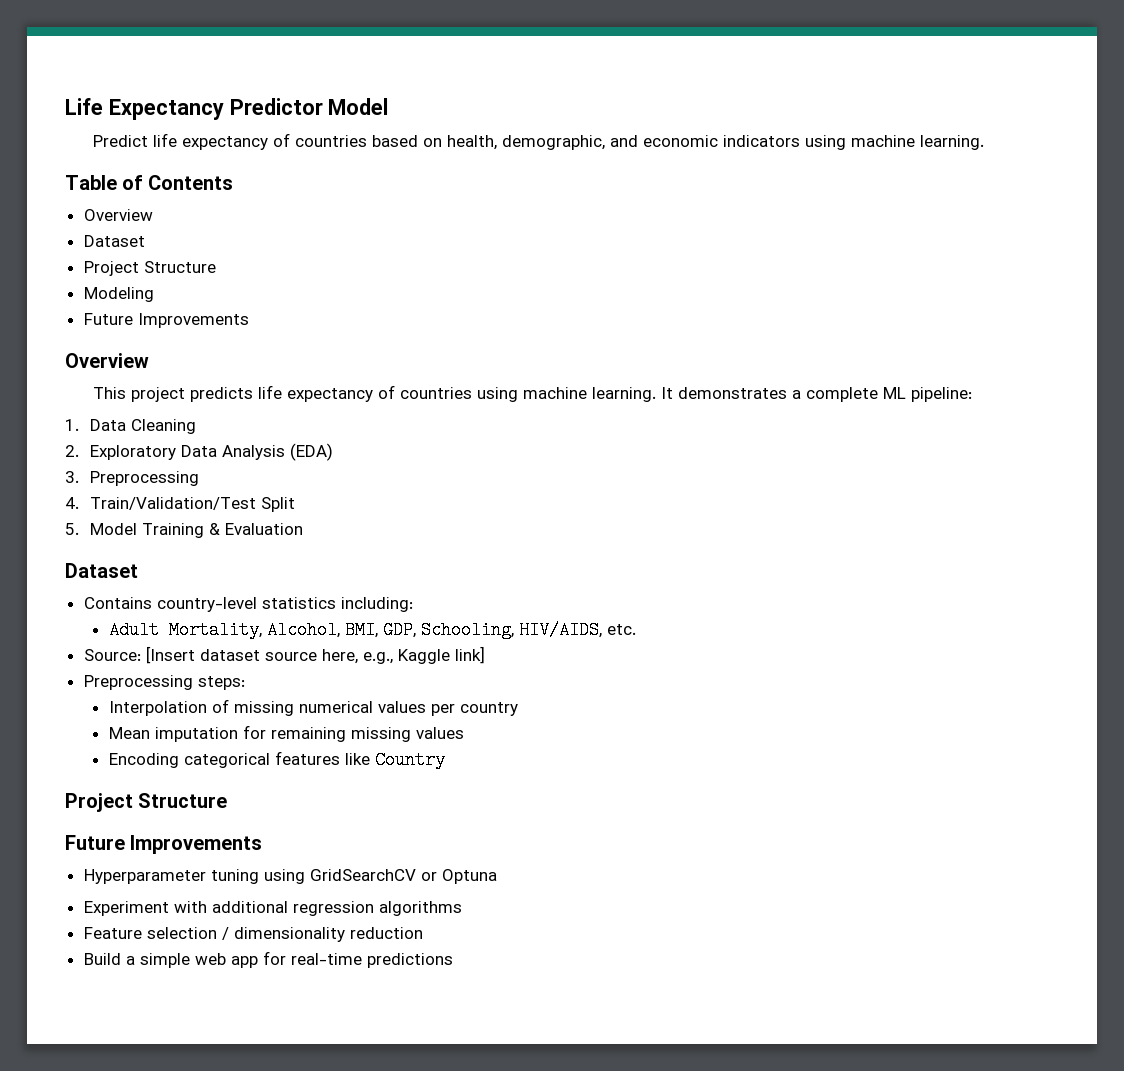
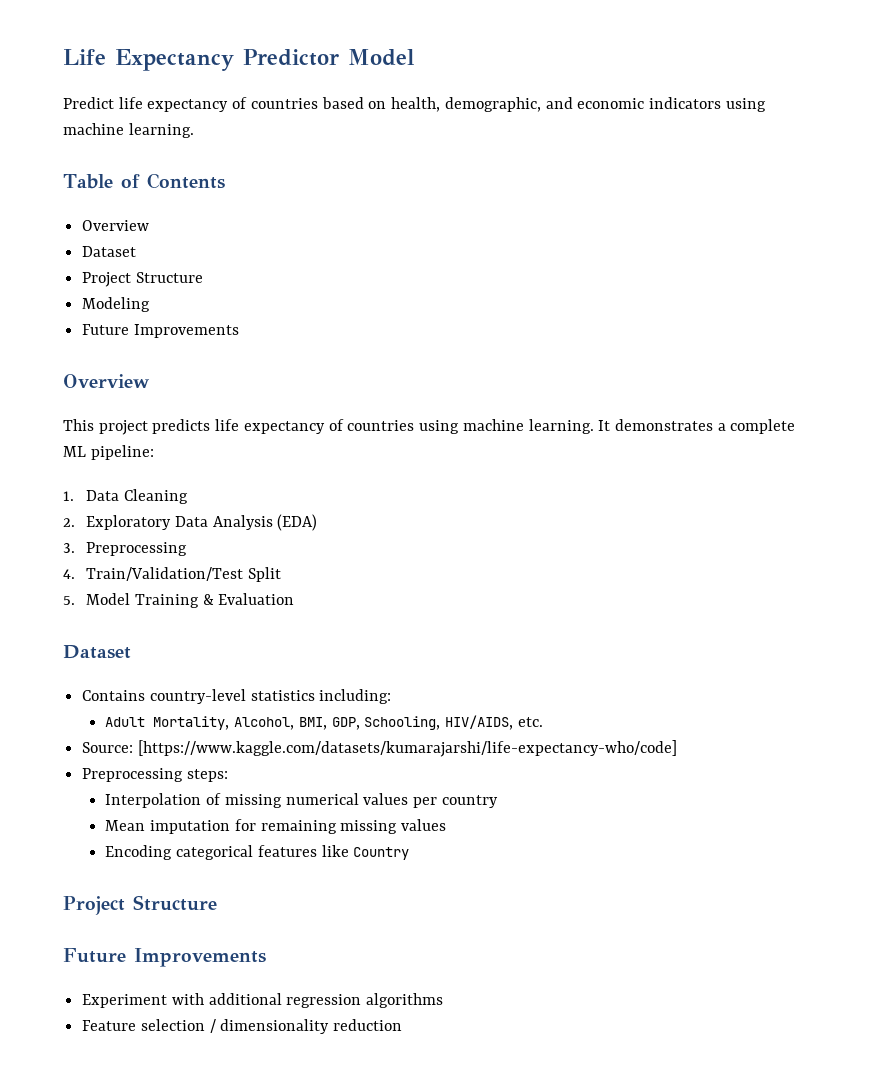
- Source: [Insert dataset source here, e.g., Kaggle link]
+ Source: [https://www.kaggle.com/datasets/kumarajarshi/life-expectancy-who/code]
- Hyperparameter tuning using GridSearchCV or Optuna
- Build a simple web app for real-time predictions

